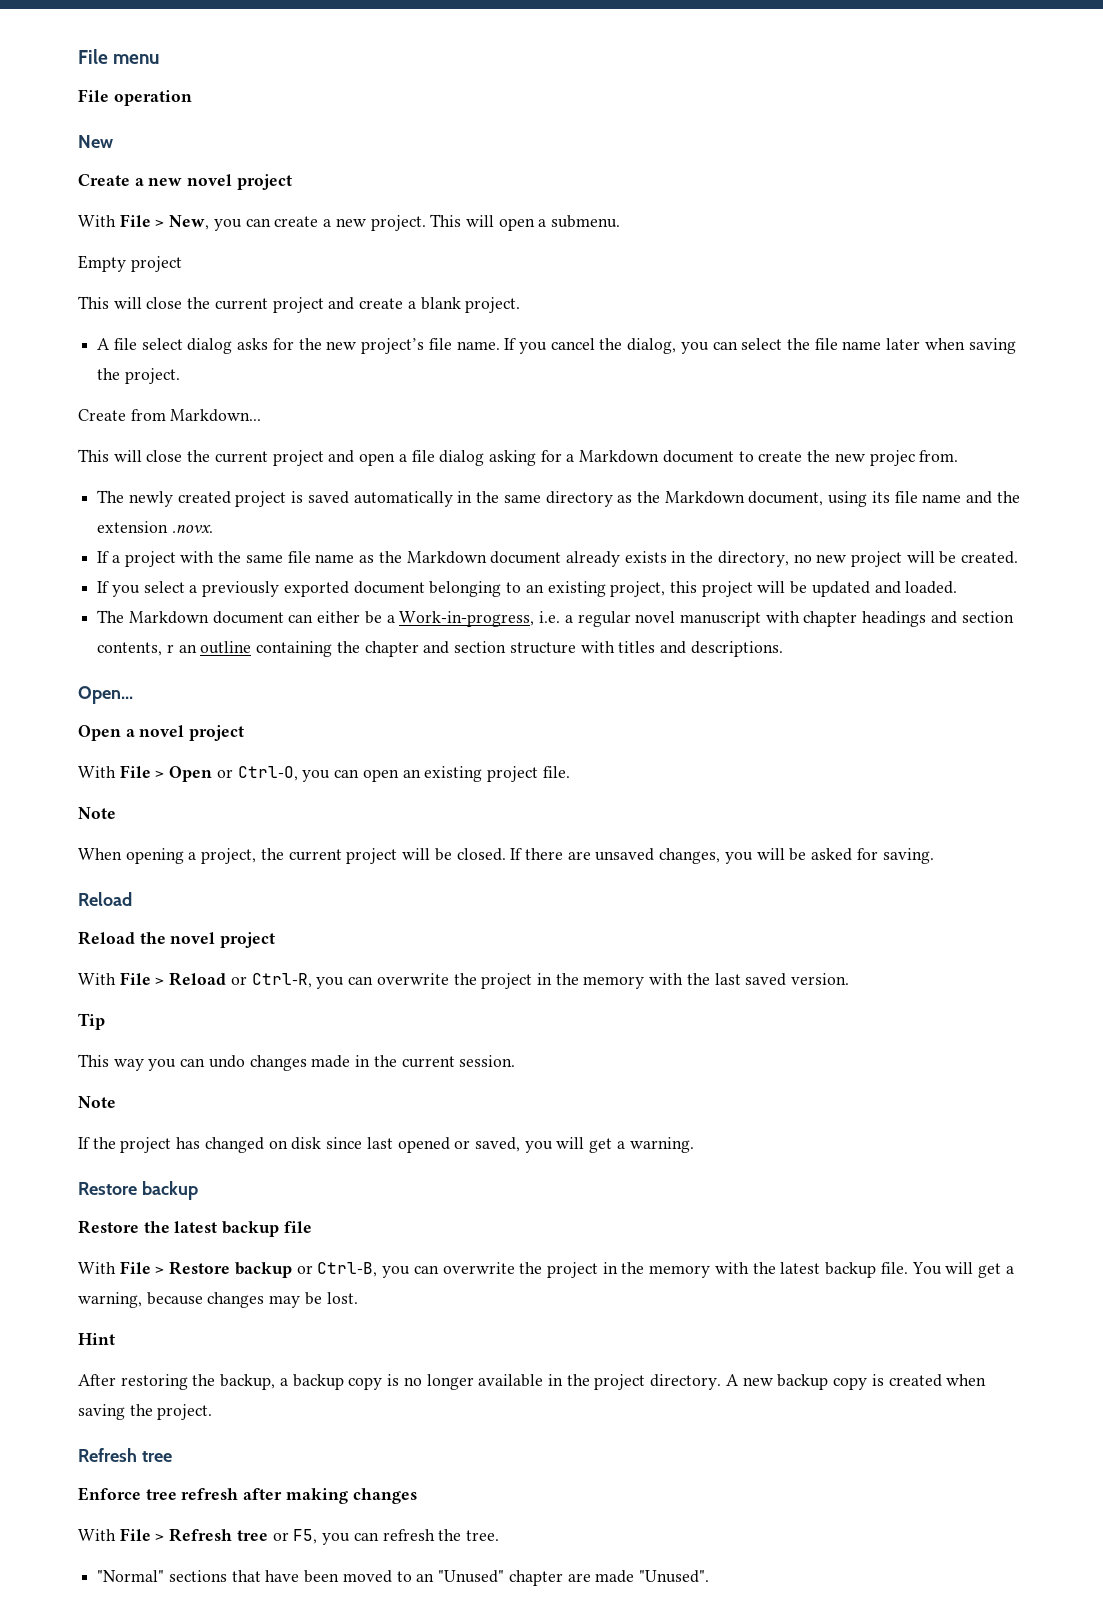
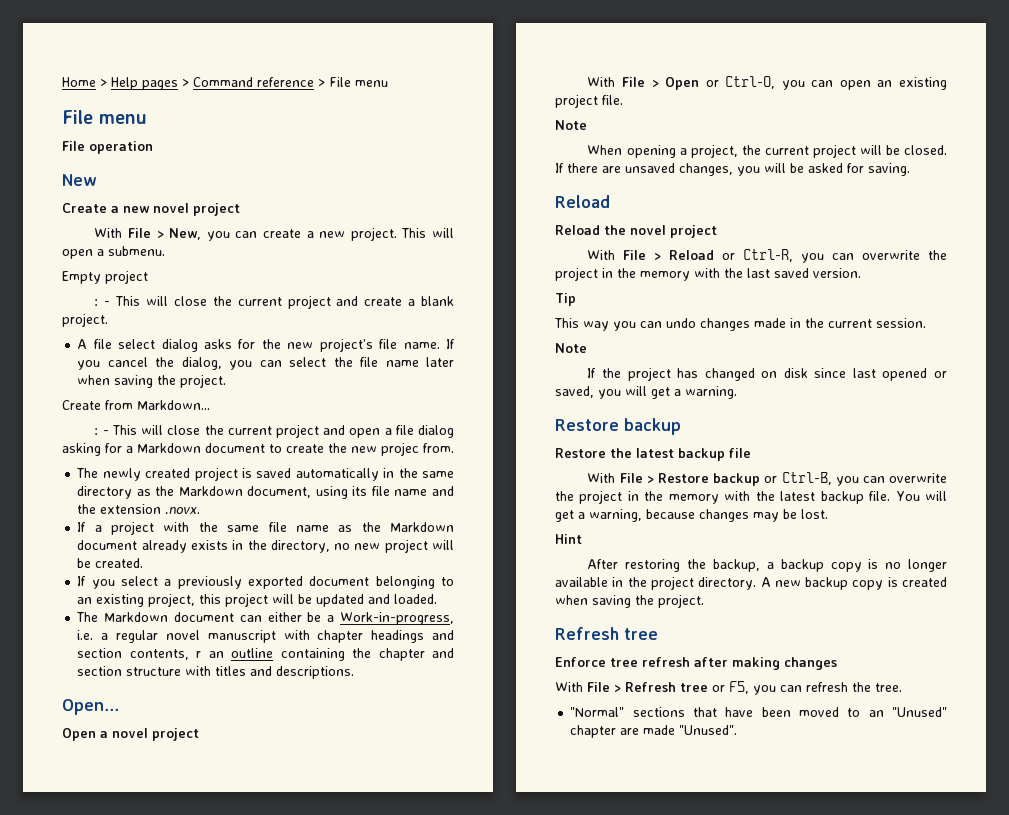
+ Home > Help pages > Command reference > File menu
- This will close the current project and create a blank project.
+ : - This will close the current project and create a blank project.
- This will close the current project and open a file dialog asking for a Markdown document to create the new projec from.
+ : - This will close the current project and open a file dialog asking for a Markdown document to create the new projec from.

